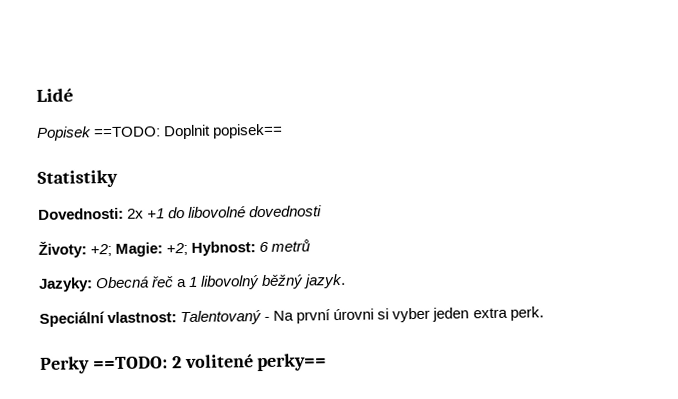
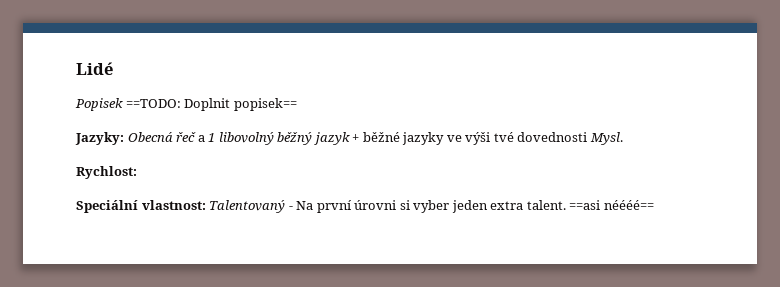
- Statistiky
- Dovednosti: 2x +1 do libovolné dovednosti
- Životy: +2; Magie: +2; Hybnost: 6 metrů
- Jazyky: Obecná řeč a 1 libovolný běžný jazyk.
+ Jazyky: Obecná řeč a 1 libovolný běžný jazyk + běžné jazyky ve výši tvé dovednosti Mysl.
+ Rychlost:
- Speciální vlastnost: Talentovaný - Na první úrovni si vyber jeden extra perk.
- Perky ==TODO: 2 volitené perky==
+ Speciální vlastnost: Talentovaný - Na první úrovni si vyber jeden extra talent. ==asi néééé==

